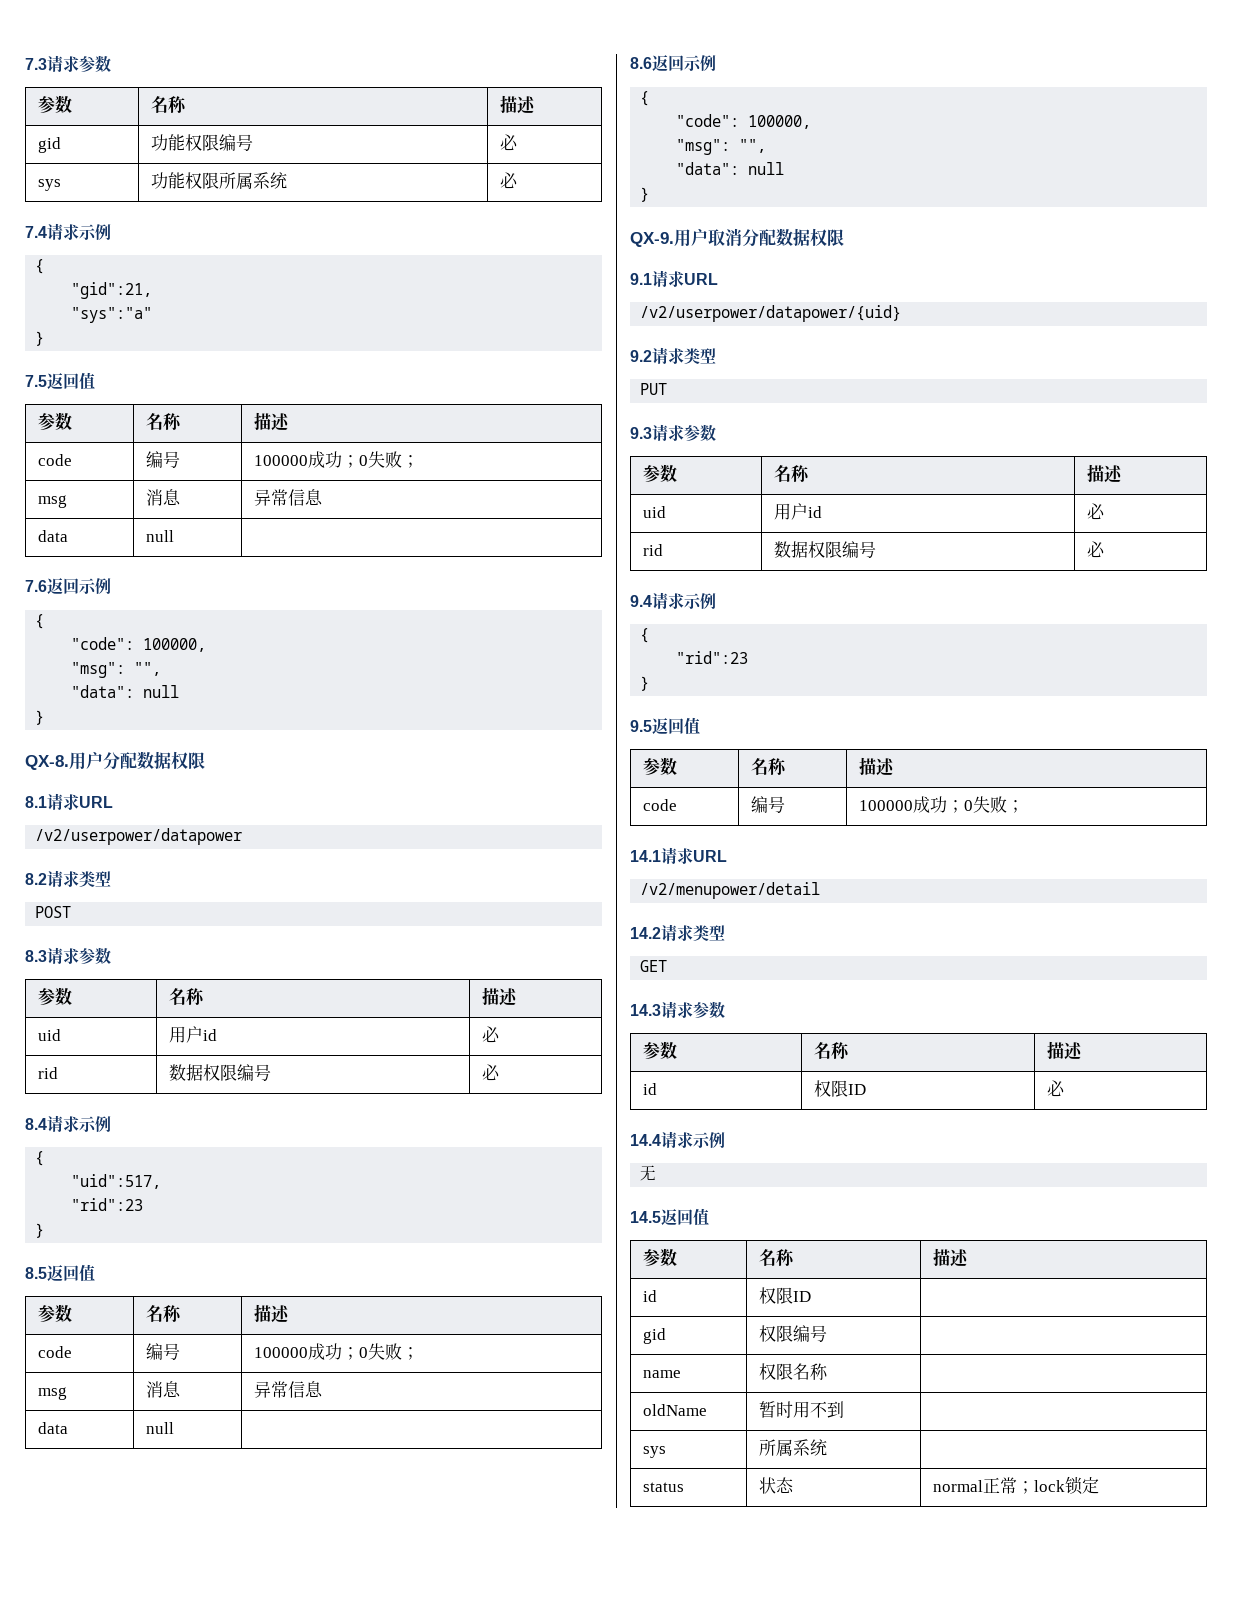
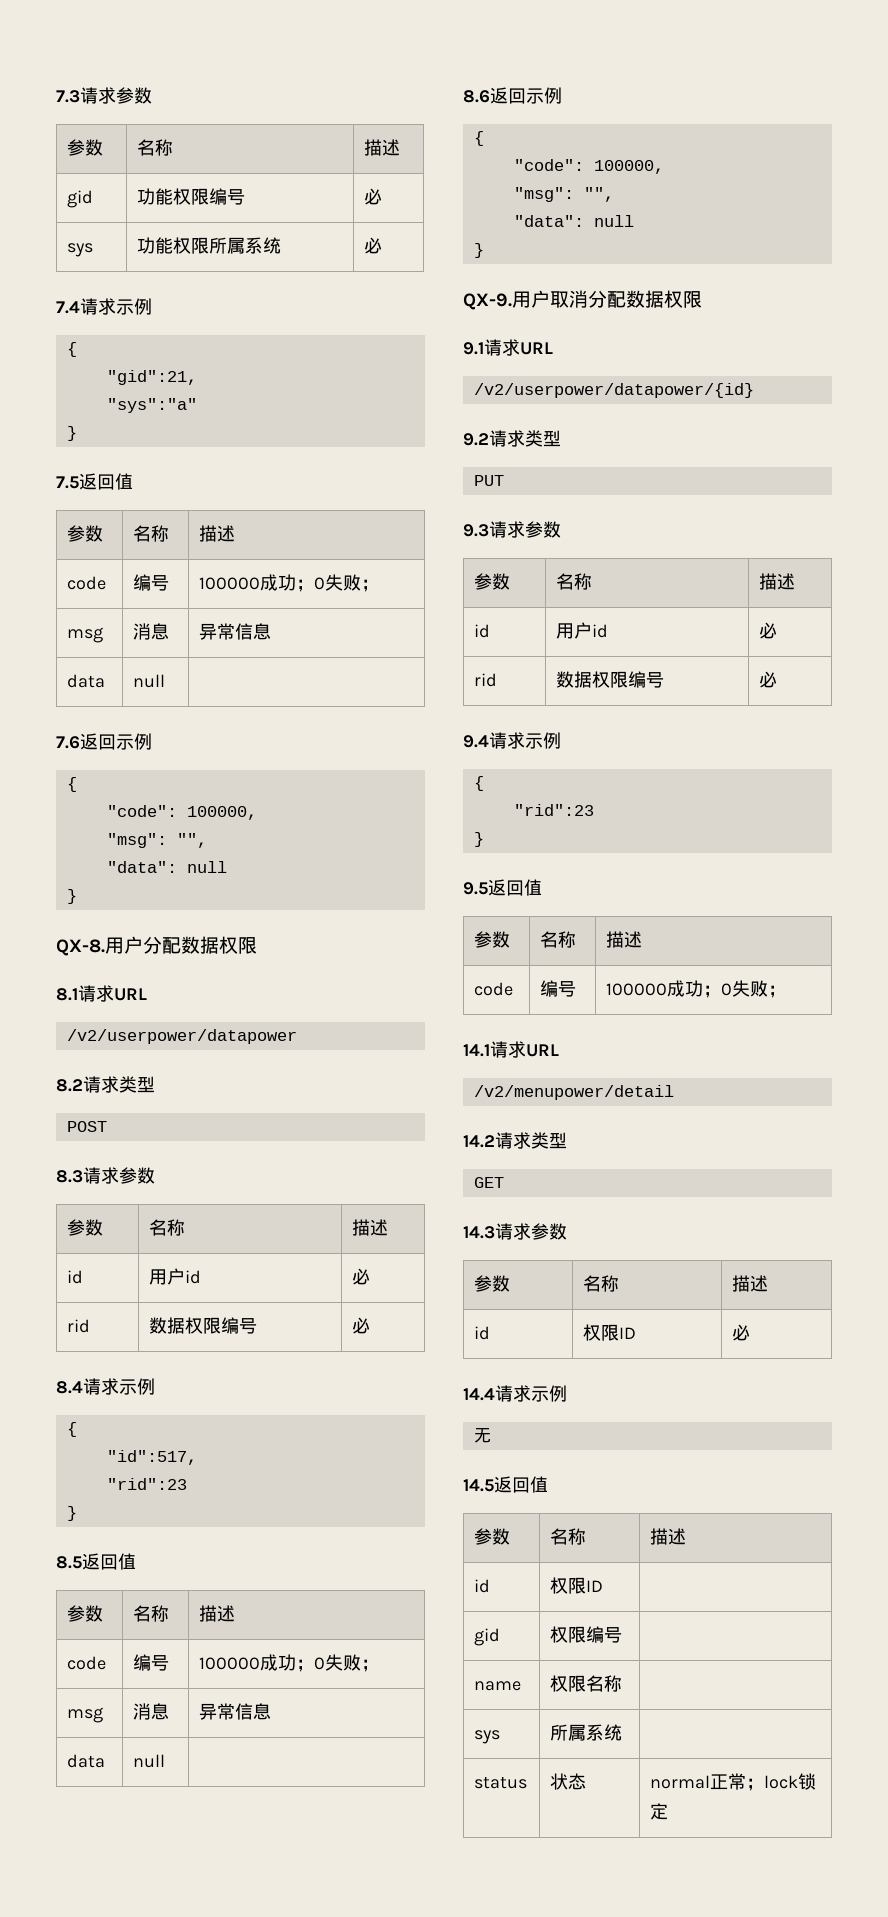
  8.3请求参数
  参数 | 名称 | 描述
- uid | 用户id | 必
+ id | 用户id | 必
- "uid":517,
+ "id":517,
- /v2/userpower/datapower/{uid}
+ /v2/userpower/datapower/{id}
  9.3请求参数
  参数 | 名称 | 描述
- uid | 用户id | 必
+ id | 用户id | 必
- oldName | 暂时用不到 |

